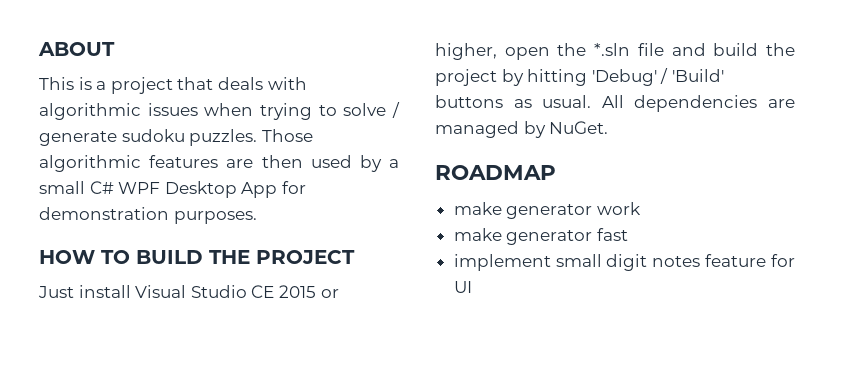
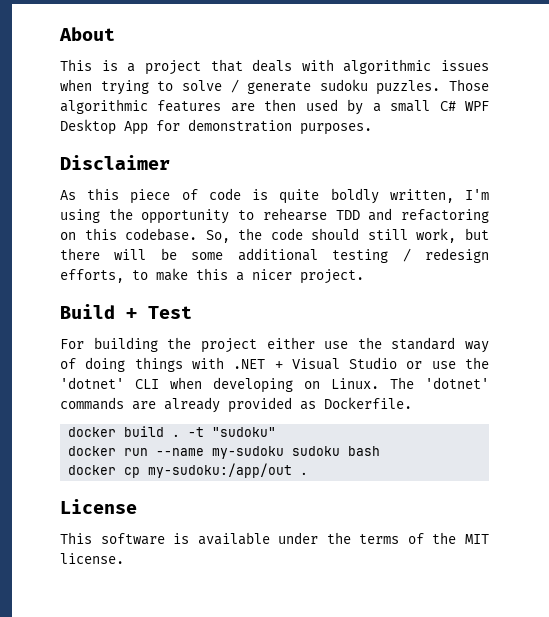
- ABOUT
+ About
- HOW TO BUILD THE PROJECT
- Just install Visual Studio CE 2015 or higher, open the *.sln file and build the project by hitting 'Debug' / 'Build' buttons as usual. All dependencies are managed by NuGet.
- ROADMAP
- make generator work
- make generator fast
- implement small digit notes feature for UI
+ Disclaimer
+ As this piece of code is quite boldly written, I'm using the opportunity to rehearse TDD and refactoring on this codebase. So, the code should still work, but there will be some additional testing / redesign efforts, to make this a nicer project.
+ Build + Test
+ For building the project either use the standard way of doing things with .NET + Visual Studio or use the 'dotnet' CLI when developing on Linux. The 'dotnet' commands are already provided as Dockerfile.
+ docker build . -t "sudoku"
+ docker run --name my-sudoku sudoku bash
+ docker cp my-sudoku:/app/out .
+ License
+ This software is available under the terms of the MIT license.

